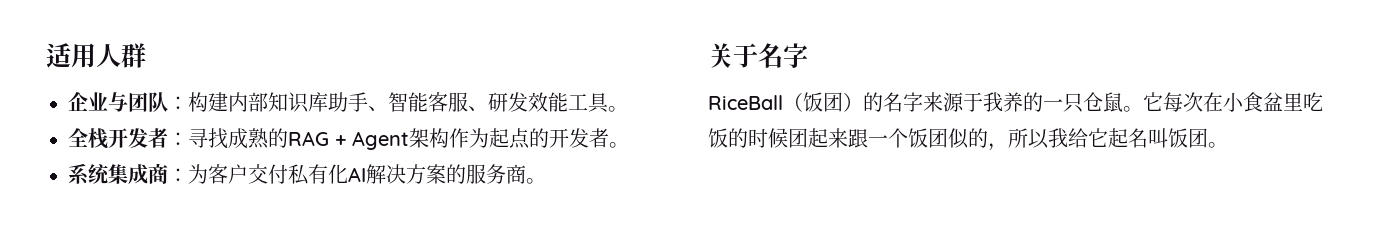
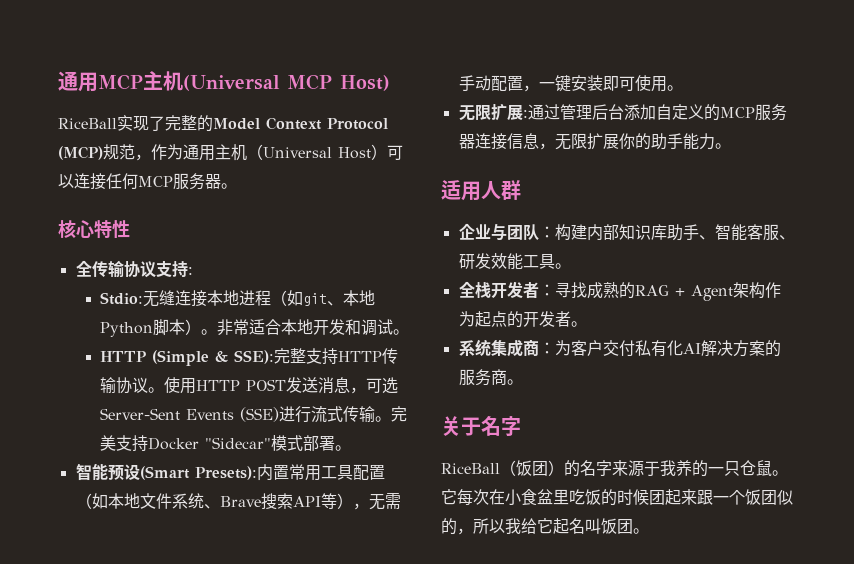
+ 通用MCP主机(Universal MCP Host)
+ RiceBall实现了完整的Model Context Protocol (MCP)规范，作为通用主机（Universal Host）可以连接任何MCP服务器。
+ 核心特性
+ 全传输协议支持:
+ Stdio:无缝连接本地进程（如git、本地Python脚本）。非常适合本地开发和调试。
+ HTTP (Simple & SSE):完整支持HTTP传输协议。使用HTTP POST发送消息，可选Server-Sent Events (SSE)进行流式传输。完美支持Docker "Sidecar"模式部署。
+ 智能预设(Smart Presets):内置常用工具配置（如本地文件系统、Brave搜索API等），无需手动配置，一键安装即可使用。
+ 无限扩展:通过管理后台添加自定义的MCP服务器连接信息，无限扩展你的助手能力。

